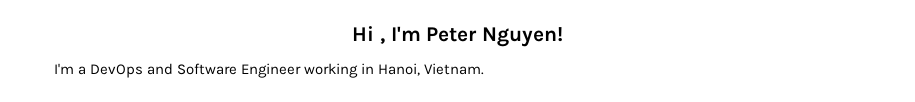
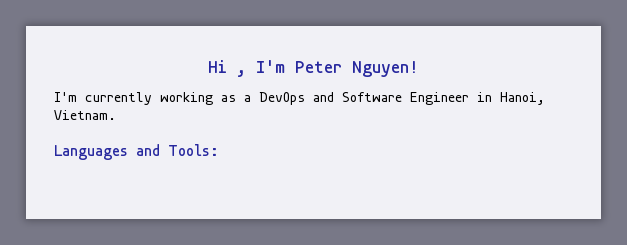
- I'm a DevOps and Software Engineer working in Hanoi, Vietnam.
+ I'm currently working as a DevOps and Software Engineer in Hanoi, Vietnam.
+ Languages and Tools:

